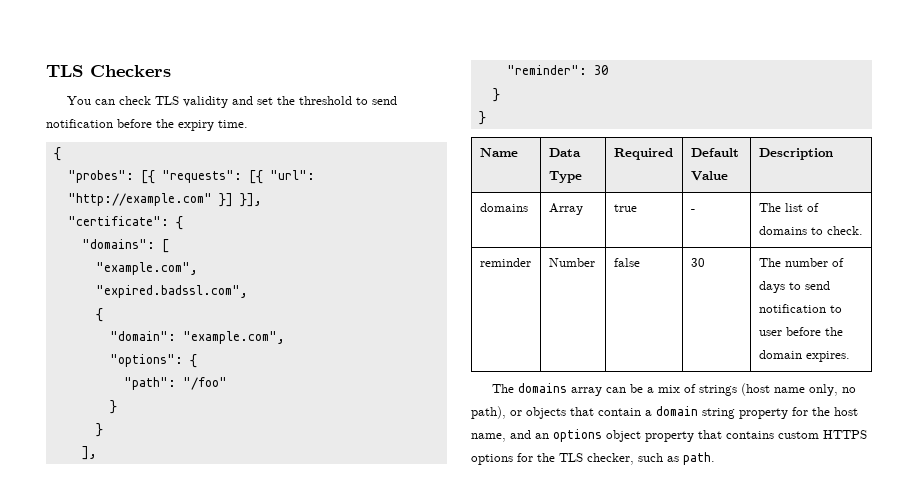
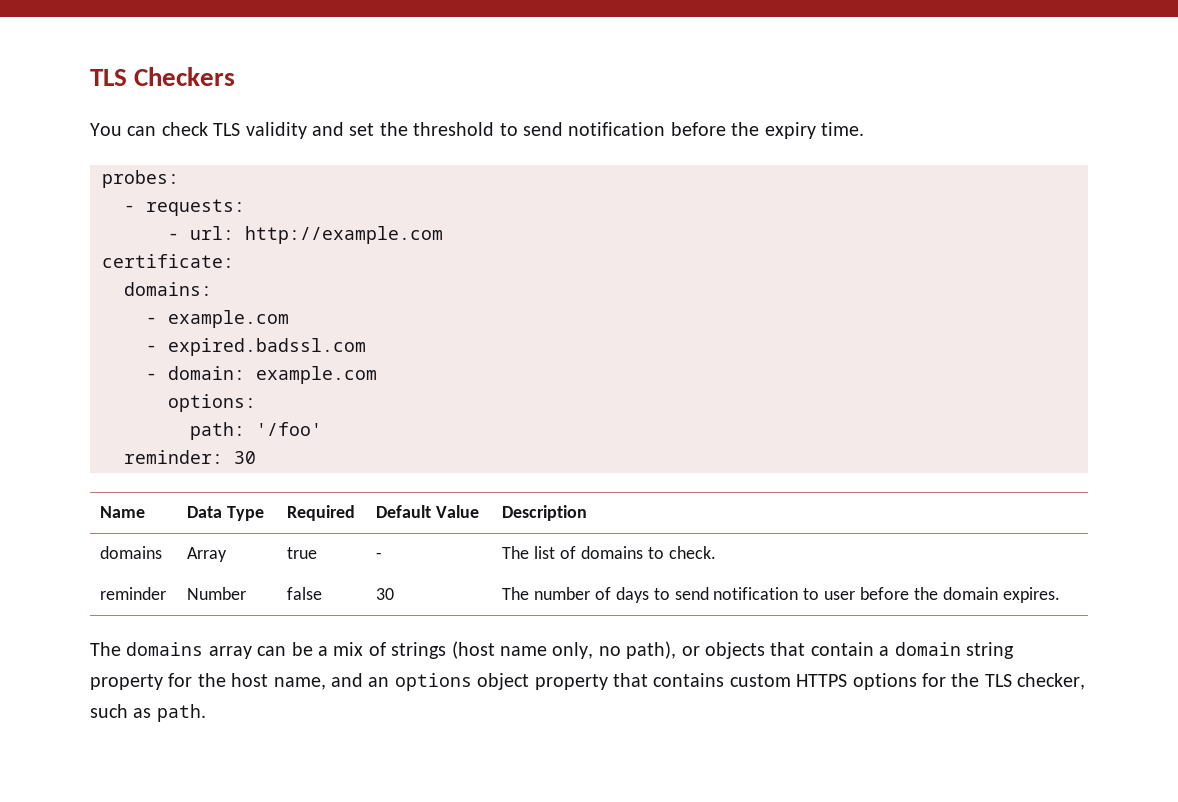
  You can check TLS validity and set the threshold to send notification before the expiry time.
- {
- "probes": [{ "requests": [{ "url": "http://example.com" }] }],
- "certificate": {
- "domains": [
- "example.com",
- "expired.badssl.com",
- {
- "domain": "example.com",
- "options": {
- "path": "/foo"
- }
- }
- ],
- "reminder": 30
- }
- }
+ probes:
+ - requests:
+ - url: http://example.com
+ certificate:
+ domains:
+ - example.com
+ - expired.badssl.com
+ - domain: example.com
+ options:
+ path: '/foo'
+ reminder: 30

